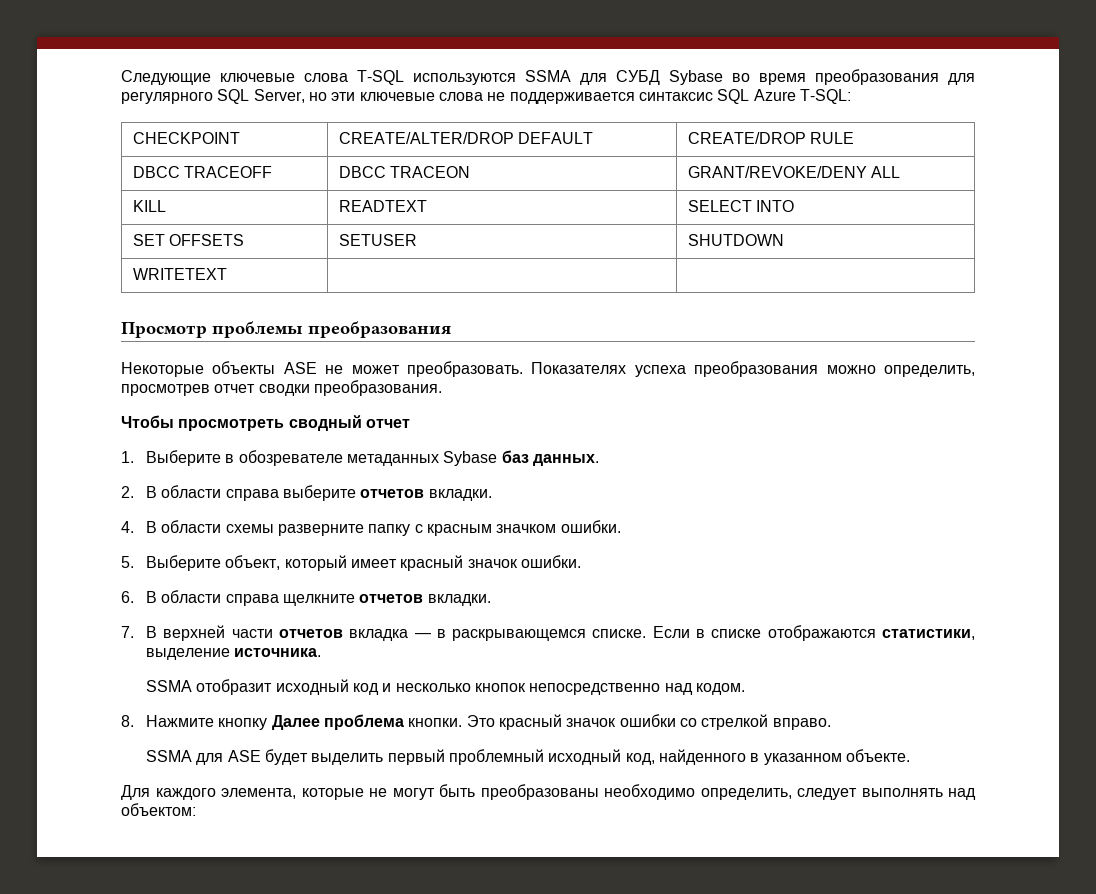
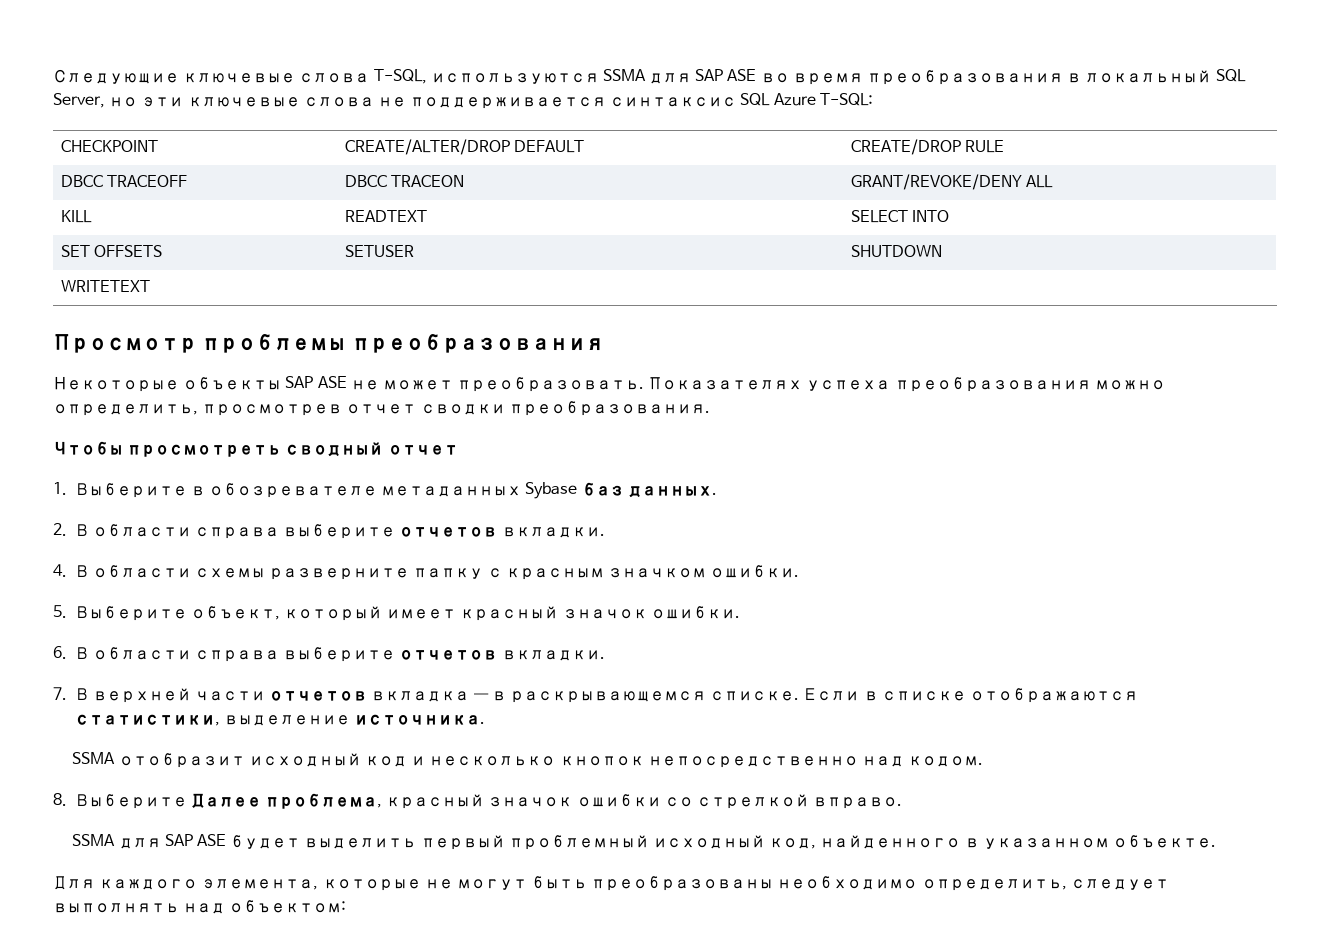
- Следующие ключевые слова T-SQL используются SSMA для СУБД Sybase во время преобразования для регулярного SQL Server, но эти ключевые слова не поддерживается синтаксис SQL Azure T-SQL:
+ Следующие ключевые слова T-SQL, используются SSMA для SAP ASE во время преобразования в локальный SQL Server, но эти ключевые слова не поддерживается синтаксис SQL Azure T-SQL:
- Некоторые объекты ASE не может преобразовать.
+ Некоторые объекты SAP ASE не может преобразовать.
- 6. В области справа щелкните отчетов вкладки.
+ 6. В области справа выберите отчетов вкладки.
- 8. Нажмите кнопку Далее проблема кнопки. Это красный значок ошибки со стрелкой вправо.
+ 8. Выберите Далее проблема, красный значок ошибки со стрелкой вправо.
- SSMA для ASE будет выделить первый проблемный исходный код, найденного в указанном объекте.
+ SSMA для SAP ASE будет выделить первый проблемный исходный код, найденного в указанном объекте.

